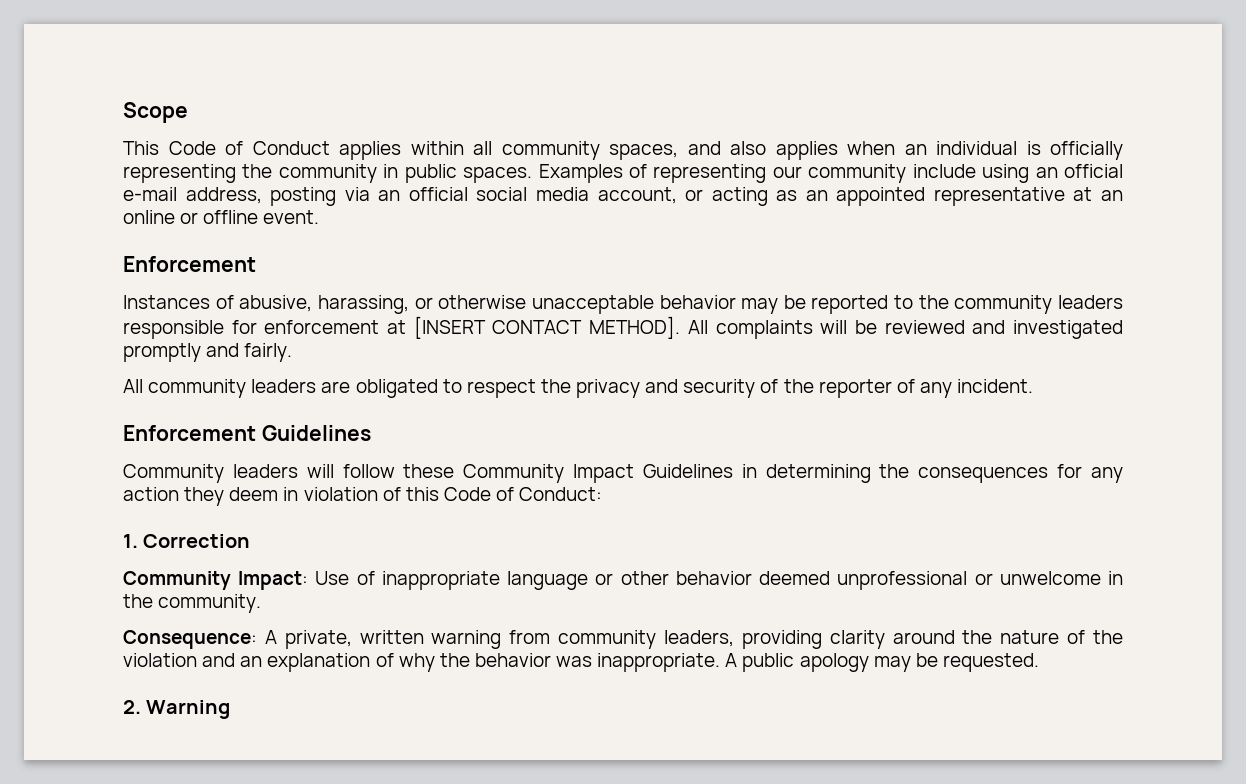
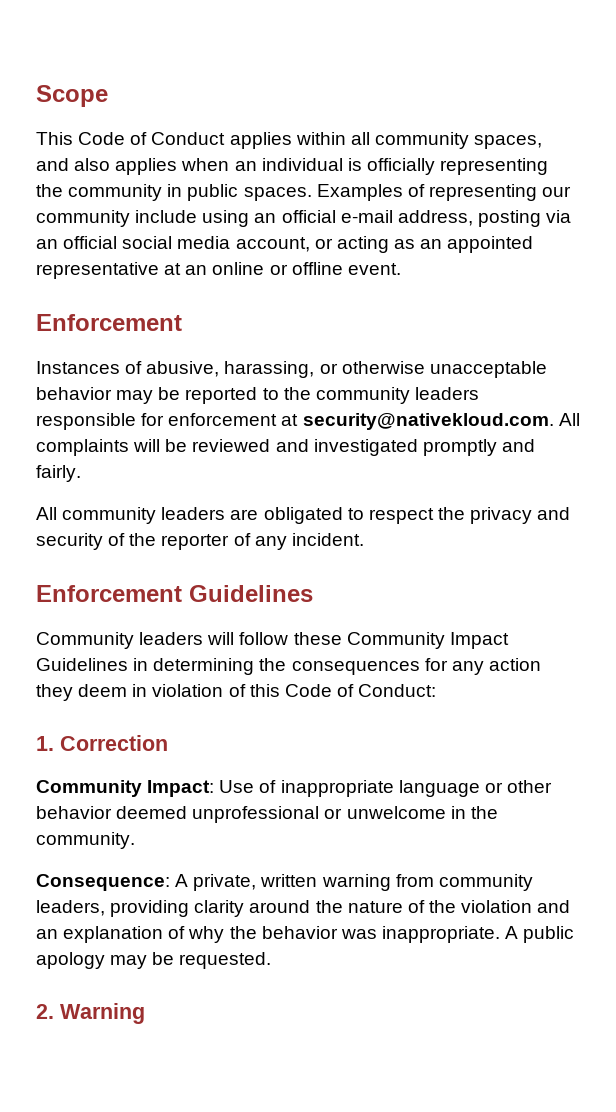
- Instances of abusive, harassing, or otherwise unacceptable behavior may be reported to the community leaders responsible for enforcement at [INSERT CONTACT METHOD]. All complaints will be reviewed and investigated promptly and fairly.
+ Instances of abusive, harassing, or otherwise unacceptable behavior may be reported to the community leaders responsible for enforcement at security@nativekloud.com. All complaints will be reviewed and investigated promptly and fairly.

